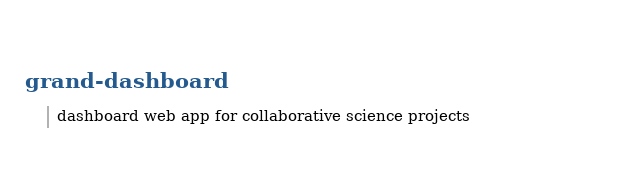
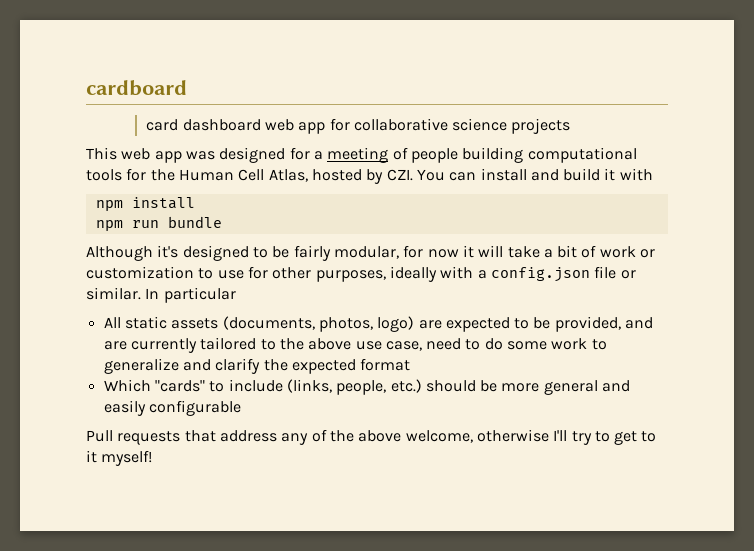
- grand-dashboard
- dashboard web app for collaborative science projects
+ cardboard
+ card dashboard web app for collaborative science projects
+ This web app was designed for a meeting of people building computational tools for the Human Cell Atlas, hosted by CZI. You can install and build it with
+ npm install
+ npm run bundle
+ Although it's designed to be fairly modular, for now it will take a bit of work or customization to use for other purposes, ideally with a config.json file or similar. In particular
+ All static assets (documents, photos, logo) are expected to be provided, and are currently tailored to the above use case, need to do some work to generalize and clarify the expected format
+ Which "cards" to include (links, people, etc.) should be more general and easily configurable
+ Pull requests that address any of the above welcome, otherwise I'll try to get to it myself!

